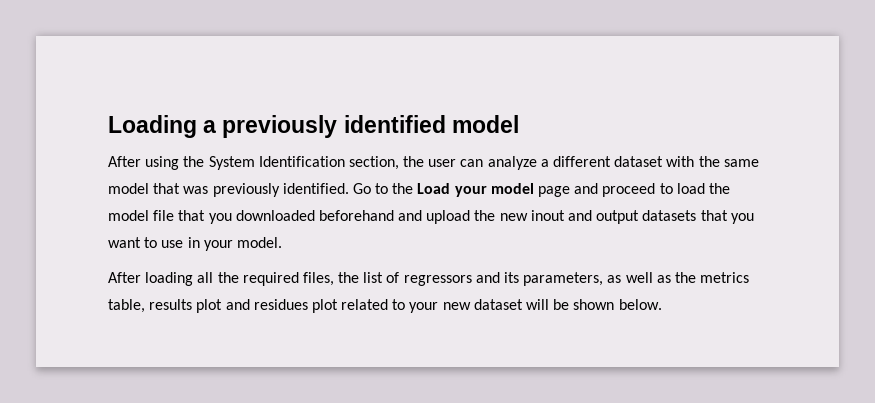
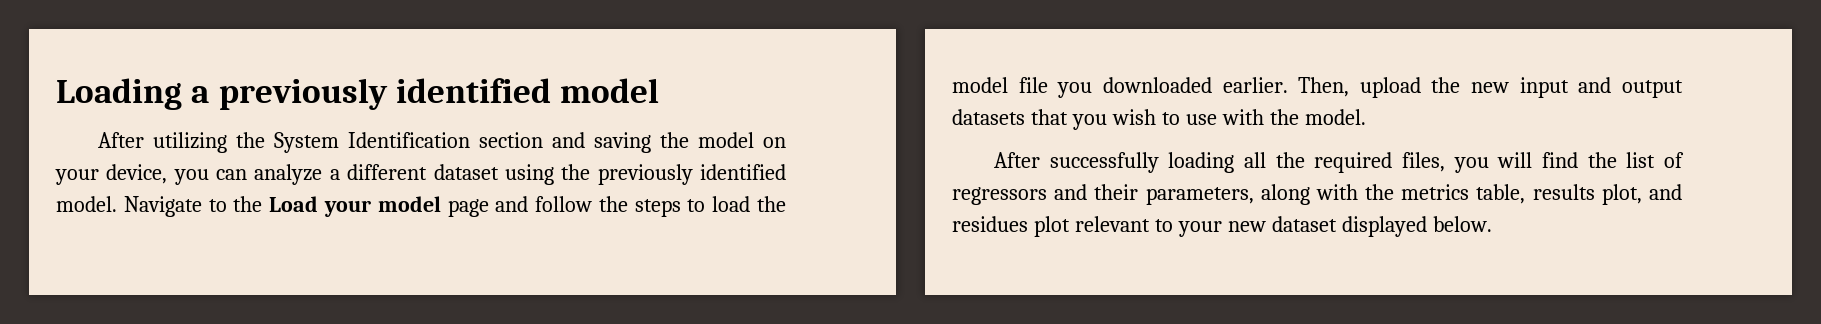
- After using the System Identification section, the user can analyze a different dataset with the same model that was previously identified. Go to the Load your model page and proceed to load the model file that you downloaded beforehand and upload the new inout and output datasets that you want to use in your model.
+ After utilizing the System Identification section and saving the model on your device, you can analyze a different dataset using the previously identified model. Navigate to the Load your model page and follow the steps to load the model file you downloaded earlier. Then, upload the new input and output datasets that you wish to use with the model.
- After loading all the required files, the list of regressors and its parameters, as well as the metrics table, results plot and residues plot related to your new dataset will be shown below.
+ After successfully loading all the required files, you will find the list of regressors and their parameters, along with the metrics table, results plot, and residues plot relevant to your new dataset displayed below.

